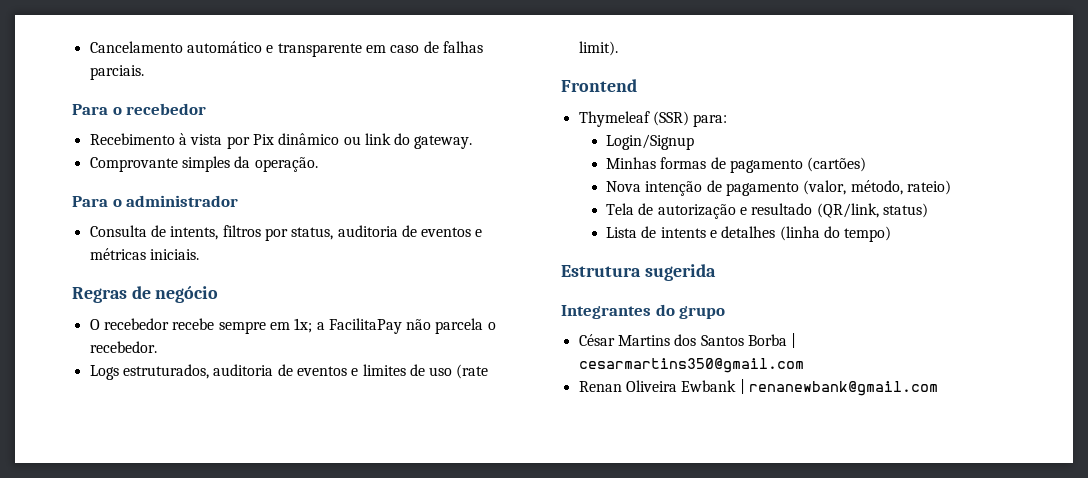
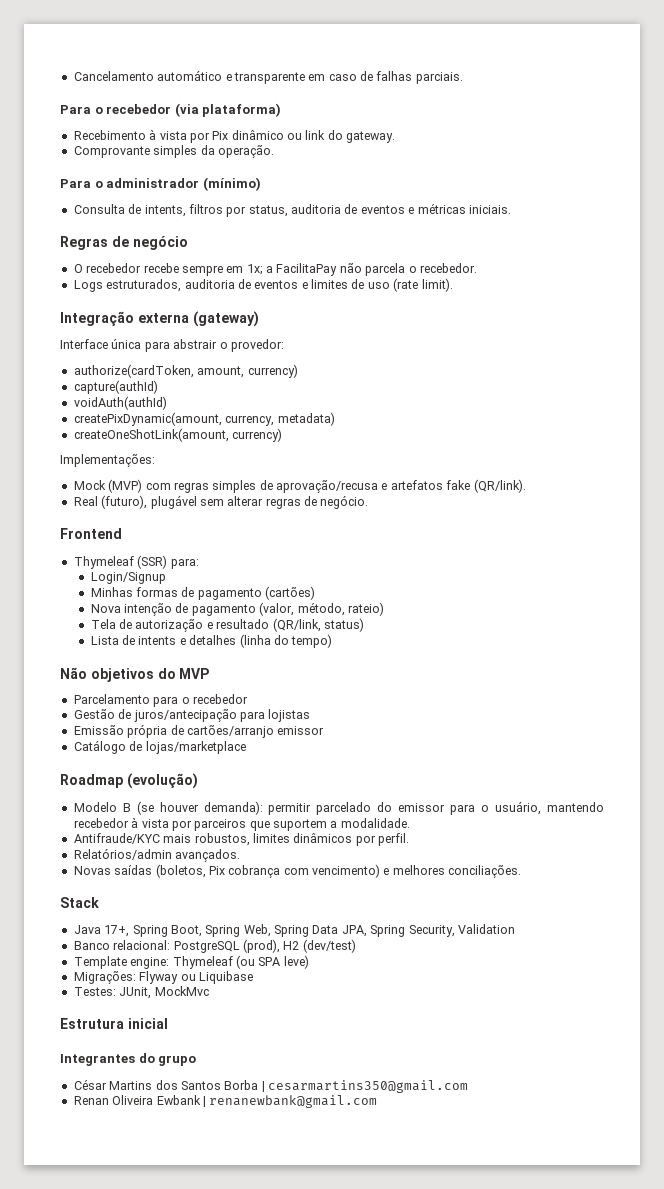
- Para o recebedor
+ Para o recebedor (via plataforma)
- Para o administrador
+ Para o administrador (mínimo)
+ Integração externa (gateway)
+ Interface única para abstrair o provedor:
+ authorize(cardToken, amount, currency)
+ capture(authId)
+ voidAuth(authId)
+ createPixDynamic(amount, currency, metadata)
+ createOneShotLink(amount, currency)
+ Implementações:
+ Mock (MVP) com regras simples de aprovação/recusa e artefatos fake (QR/link).
+ Real (futuro), plugável sem alterar regras de negócio.
+ Não objetivos do MVP
+ Parcelamento para o recebedor
+ Gestão de juros/antecipação para lojistas
+ Emissão própria de cartões/arranjo emissor
+ Catálogo de lojas/marketplace
+ Roadmap (evolução)
+ Modelo B (se houver demanda): permitir parcelado do emissor para o usuário, mantendo recebedor à vista por parceiros que suportem a modalidade.
+ Antifraude/KYC mais robustos, limites dinâmicos por perfil.
+ Relatórios/admin avançados.
+ Novas saídas (boletos, Pix cobrança com vencimento) e melhores conciliações.
+ Stack
+ Java 17+, Spring Boot, Spring Web, Spring Data JPA, Spring Security, Validation
+ Banco relacional: PostgreSQL (prod), H2 (dev/test)
+ Template engine: Thymeleaf (ou SPA leve)
+ Migrações: Flyway ou Liquibase
+ Testes: JUnit, MockMvc
- Estrutura sugerida
+ Estrutura inicial

